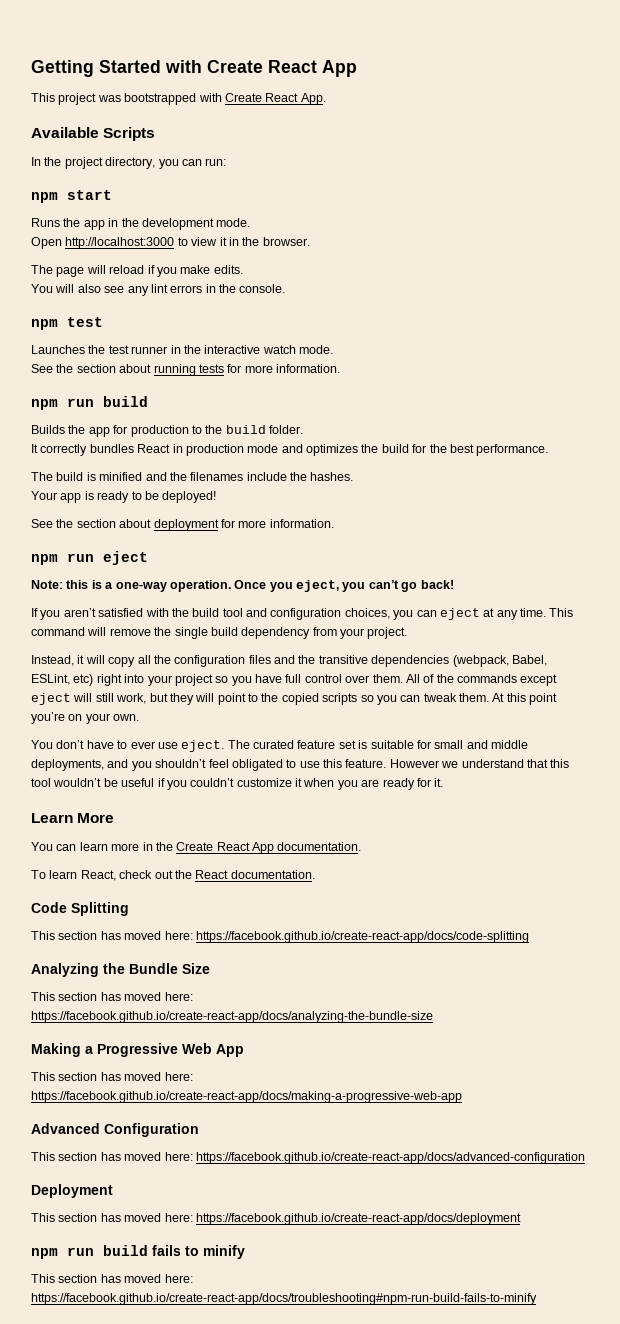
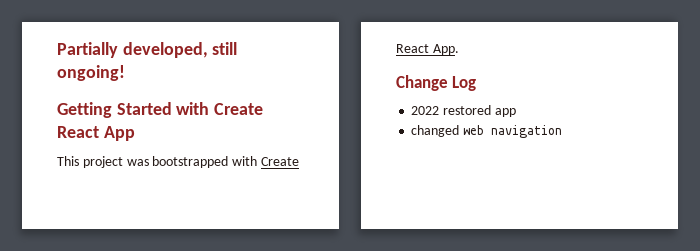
+ Partially developed, still ongoing!
- Available Scripts
- In the project directory, you can run:
- npm start
- Runs the app in the development mode.
- Open http://localhost:3000 to view it in the browser.
- The page will reload if you make edits.
- You will also see any lint errors in the console.
- npm test
- Launches the test runner in the interactive watch mode.
- See the section about running tests for more information.
- npm run build
- Builds the app for production to the build folder.
- It correctly bundles React in production mode and optimizes the build for the best performance.
- The build is minified and the filenames include the hashes.
- Your app is ready to be deployed!
- See the section about deployment for more information.
- npm run eject
- Note: this is a one-way operation. Once you eject, you can’t go back!
- If you aren’t satisfied with the build tool and configuration choices, you can eject at any time. This command will remove the single build dependency from your project.
- Instead, it will copy all the configuration files and the transitive dependencies (webpack, Babel, ESLint, etc) right into your project so you have full control over them. All of the commands except eject will still work, but they will point to the copied scripts so you can tweak them. At this point you’re on your own.
- You don’t have to ever use eject. The curated feature set is suitable for small and middle deployments, and you shouldn’t feel obligated to use this feature. However we understand that this tool wouldn’t be useful if you couldn’t customize it when you are ready for it.
- Learn More
- You can learn more in the Create React App documentation.
- To learn React, check out the React documentation.
- Code Splitting
- This section has moved here: https://facebook.github.io/create-react-app/docs/code-splitting
- Analyzing the Bundle Size
- This section has moved here: https://facebook.github.io/create-react-app/docs/analyzing-the-bundle-size
- Making a Progressive Web App
- This section has moved here: https://facebook.github.io/create-react-app/docs/making-a-progressive-web-app
- Advanced Configuration
- This section has moved here: https://facebook.github.io/create-react-app/docs/advanced-configuration
- Deployment
- This section has moved here: https://facebook.github.io/create-react-app/docs/deployment
- npm run build fails to minify
- This section has moved here: https://facebook.github.io/create-react-app/docs/troubleshooting#npm-run-build-fails-to-minify
+ Change Log
+ 2022 restored app
+ changed web navigation

